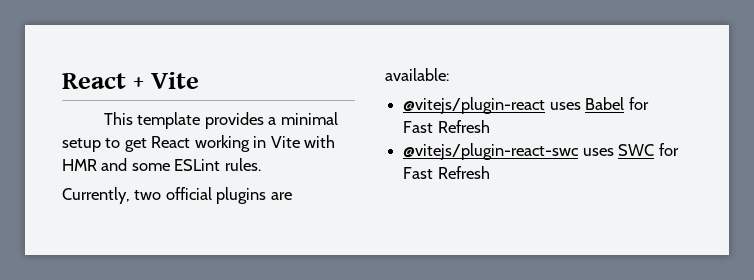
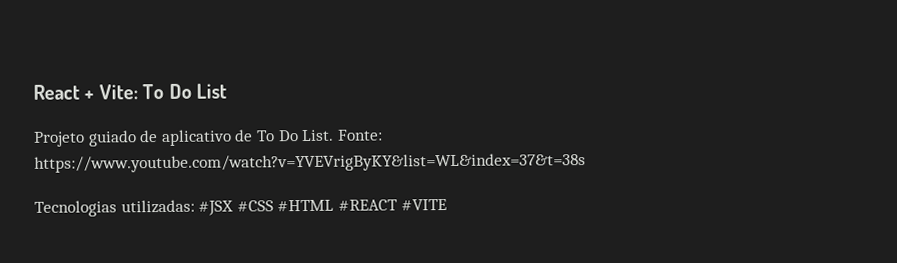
- React + Vite
- This template provides a minimal setup to get React working in Vite with HMR and some ESLint rules.
- Currently, two official plugins are available:
- @vitejs/plugin-react uses Babel for Fast Refresh
- @vitejs/plugin-react-swc uses SWC for Fast Refresh
+ React + Vite: To Do List
+ Projeto guiado de aplicativo de To Do List. Fonte: https://www.youtube.com/watch?v=YVEVrigByKY&list=WL&index=37&t=38s
+ Tecnologias utilizadas: #JSX #CSS #HTML #REACT #VITE

